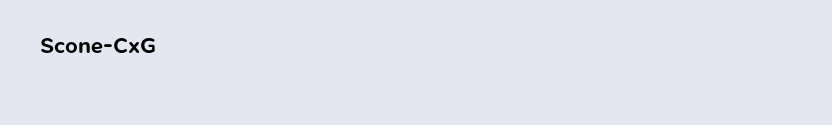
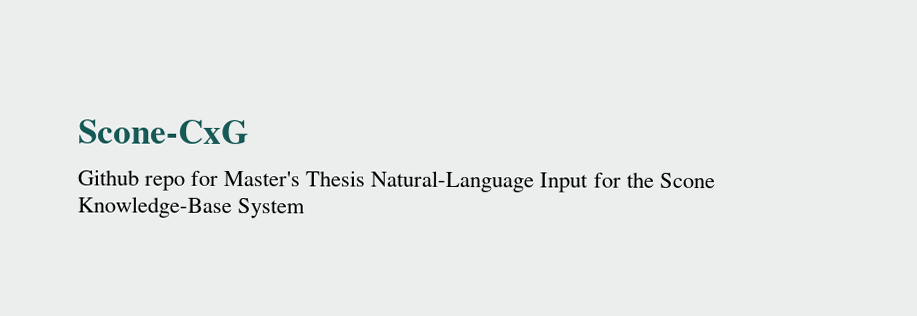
+ Github repo for Master's Thesis Natural-Language Input for the Scone Knowledge-Base System

